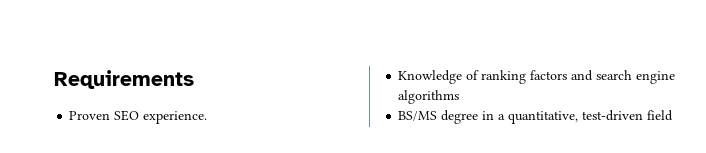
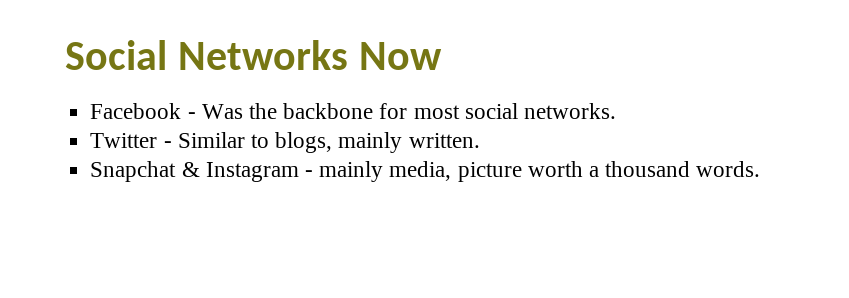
- Requirements
- Proven SEO experience.
- Knowledge of ranking factors and search engine algorithms
- BS/MS degree in a quantitative, test-driven field
+ Social Networks Now
+ Facebook - Was the backbone for most social networks.
+ Twitter - Similar to blogs, mainly written.
+ Snapchat & Instagram - mainly media, picture worth a thousand words.

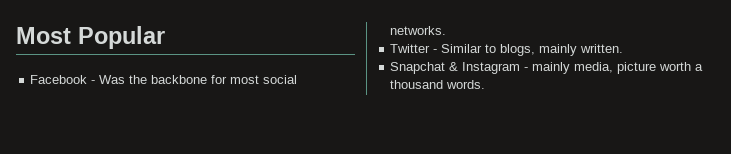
- Social Networks Now
+ Most Popular

